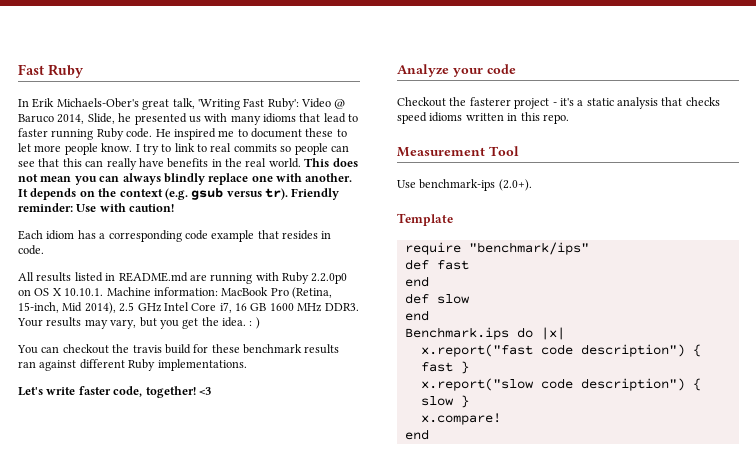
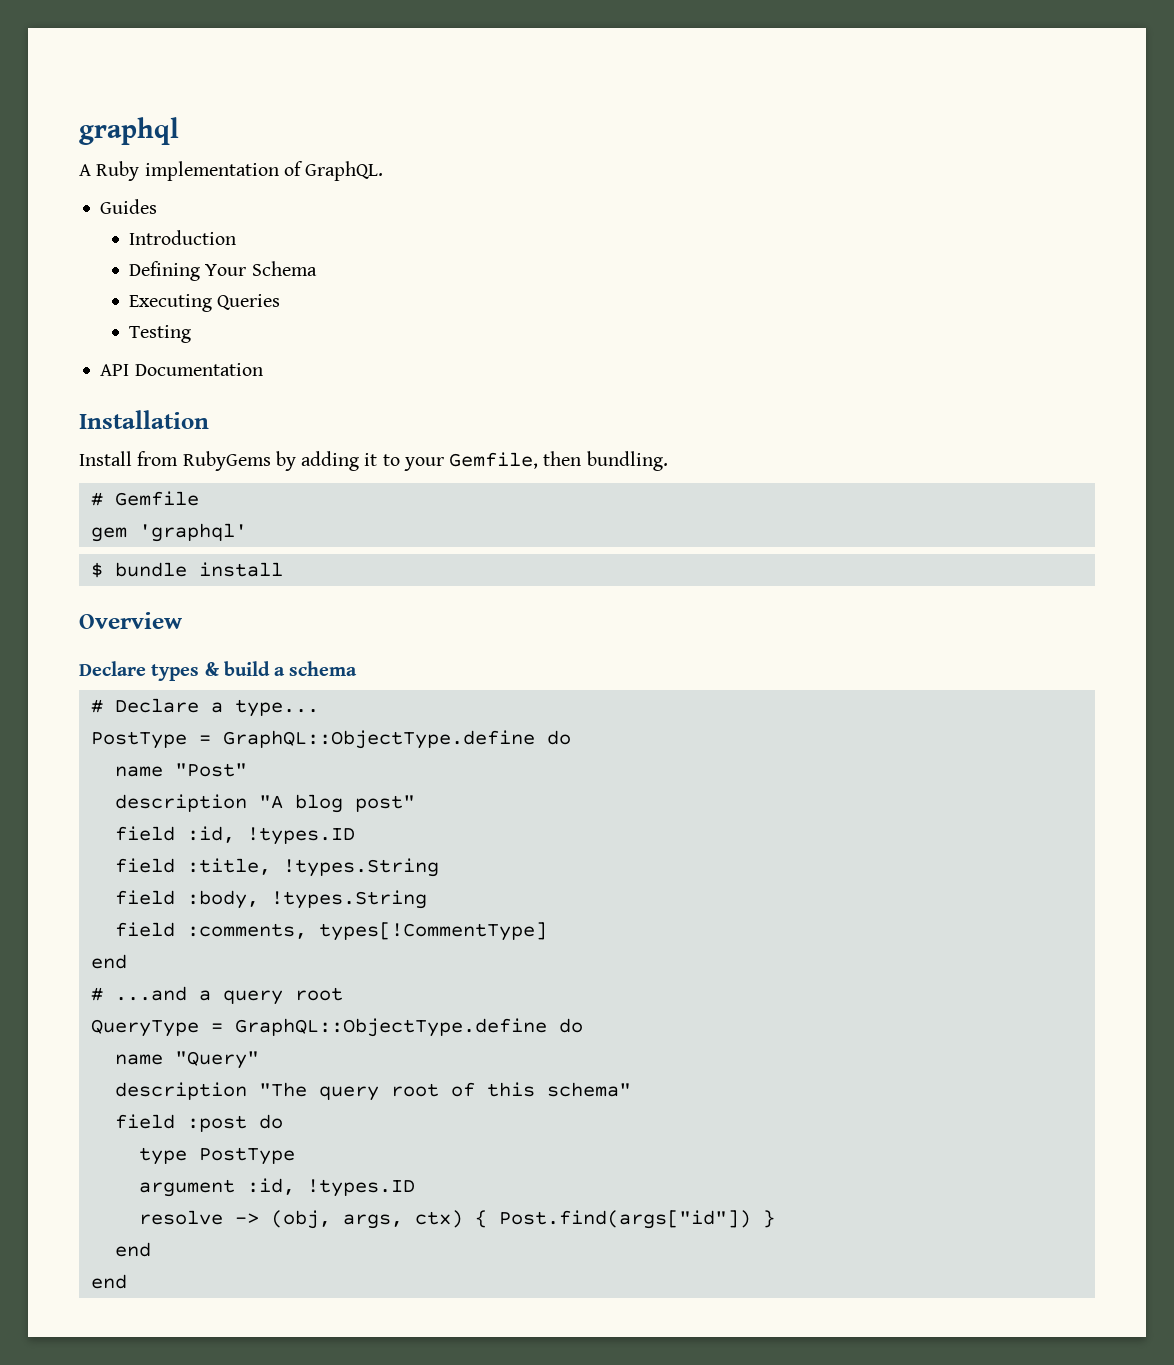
- Fast Ruby
- In Erik Michaels-Ober's great talk, 'Writing Fast Ruby': Video @ Baruco 2014, Slide, he presented us with many idioms that lead to faster running Ruby code. He inspired me to document these to let more people know. I try to link to real commits so people can see that this can really have benefits in the real world. This does not mean you can always blindly replace one with another. It depends on the context (e.g. gsub versus tr). Friendly reminder: Use with caution!
- Each idiom has a corresponding code example that resides in code.
- All results listed in README.md are running with Ruby 2.2.0p0 on OS X 10.10.1. Machine information: MacBook Pro (Retina, 15-inch, Mid 2014), 2.5 GHz Intel Core i7, 16 GB 1600 MHz DDR3. Your results may vary, but you get the idea. : )
- You can checkout the travis build for these benchmark results ran against different Ruby implementations.
- Let's write faster code, together! <3
- Analyze your code
- Checkout the fasterer project - it's a static analysis that checks speed idioms written in this repo.
- Measurement Tool
- Use benchmark-ips (2.0+).
- Template
- require "benchmark/ips"
- def fast
+ graphql
+ A Ruby implementation of GraphQL.
+ Guides
+ Introduction
+ Defining Your Schema
+ Executing Queries
+ Testing
+ API Documentation
+ Installation
+ Install from RubyGems by adding it to your Gemfile, then bundling.
+ # Gemfile
+ gem 'graphql'
+ $ bundle install
+ Overview
+ Declare types & build a schema
+ # Declare a type...
+ PostType = GraphQL::ObjectType.define do
+ name "Post"
+ description "A blog post"
+ field :id, !types.ID
+ field :title, !types.String
+ field :body, !types.String
+ field :comments, types[!CommentType]
  end
- def slow
+ # ...and a query root
+ QueryType = GraphQL::ObjectType.define do
+ name "Query"
+ description "The query root of this schema"
+ field :post do
+ type PostType
+ argument :id, !types.ID
+ resolve -> (obj, args, ctx) { Post.find(args["id"]) }
  end
- Benchmark.ips do |x|
- x.report("fast code description") { fast }
- x.report("slow code description") { slow }
- x.compare!

